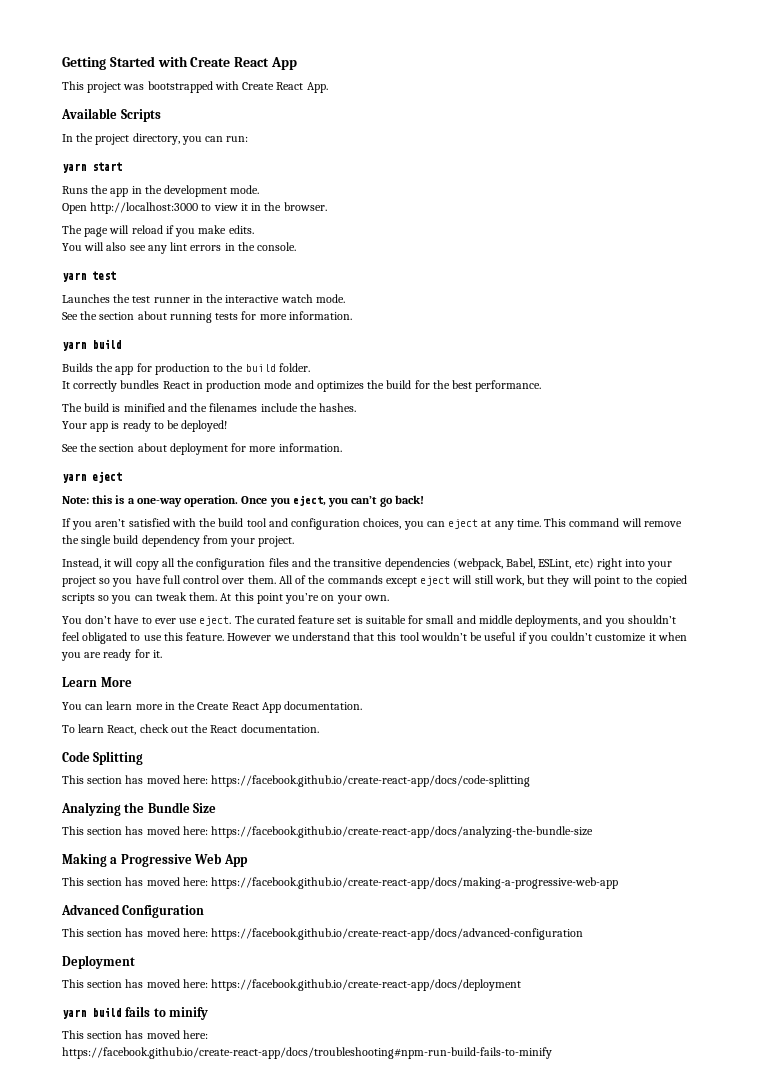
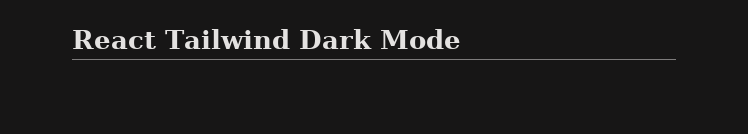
- Getting Started with Create React App
- This project was bootstrapped with Create React App.
- Available Scripts
- In the project directory, you can run:
- yarn start
- Runs the app in the development mode.
- Open http://localhost:3000 to view it in the browser.
- The page will reload if you make edits.
- You will also see any lint errors in the console.
- yarn test
- Launches the test runner in the interactive watch mode.
- See the section about running tests for more information.
- yarn build
- Builds the app for production to the build folder.
- It correctly bundles React in production mode and optimizes the build for the best performance.
- The build is minified and the filenames include the hashes.
- Your app is ready to be deployed!
- See the section about deployment for more information.
- yarn eject
- Note: this is a one-way operation. Once you eject, you can’t go back!
- If you aren’t satisfied with the build tool and configuration choices, you can eject at any time. This command will remove the single build dependency from your project.
- Instead, it will copy all the configuration files and the transitive dependencies (webpack, Babel, ESLint, etc) right into your project so you have full control over them. All of the commands except eject will still work, but they will point to the copied scripts so you can tweak them. At this point you’re on your own.
- You don’t have to ever use eject. The curated feature set is suitable for small and middle deployments, and you shouldn’t feel obligated to use this feature. However we understand that this tool wouldn’t be useful if you couldn’t customize it when you are ready for it.
- Learn More
- You can learn more in the Create React App documentation.
- To learn React, check out the React documentation.
- Code Splitting
- This section has moved here: https://facebook.github.io/create-react-app/docs/code-splitting
- Analyzing the Bundle Size
- This section has moved here: https://facebook.github.io/create-react-app/docs/analyzing-the-bundle-size
- Making a Progressive Web App
- This section has moved here: https://facebook.github.io/create-react-app/docs/making-a-progressive-web-app
- Advanced Configuration
- This section has moved here: https://facebook.github.io/create-react-app/docs/advanced-configuration
- Deployment
- This section has moved here: https://facebook.github.io/create-react-app/docs/deployment
- yarn build fails to minify
- This section has moved here: https://facebook.github.io/create-react-app/docs/troubleshooting#npm-run-build-fails-to-minify
+ React Tailwind Dark Mode

